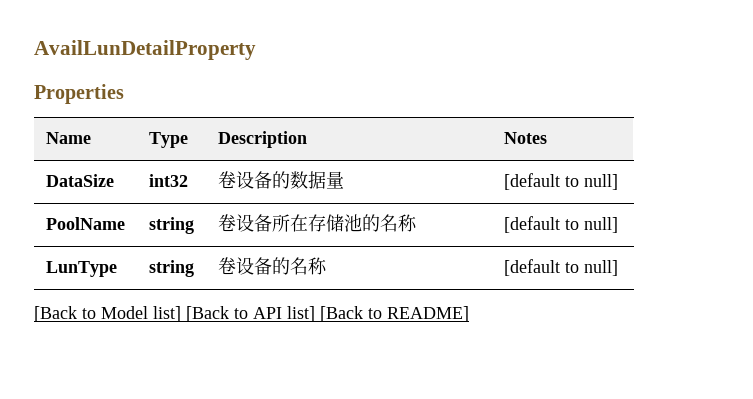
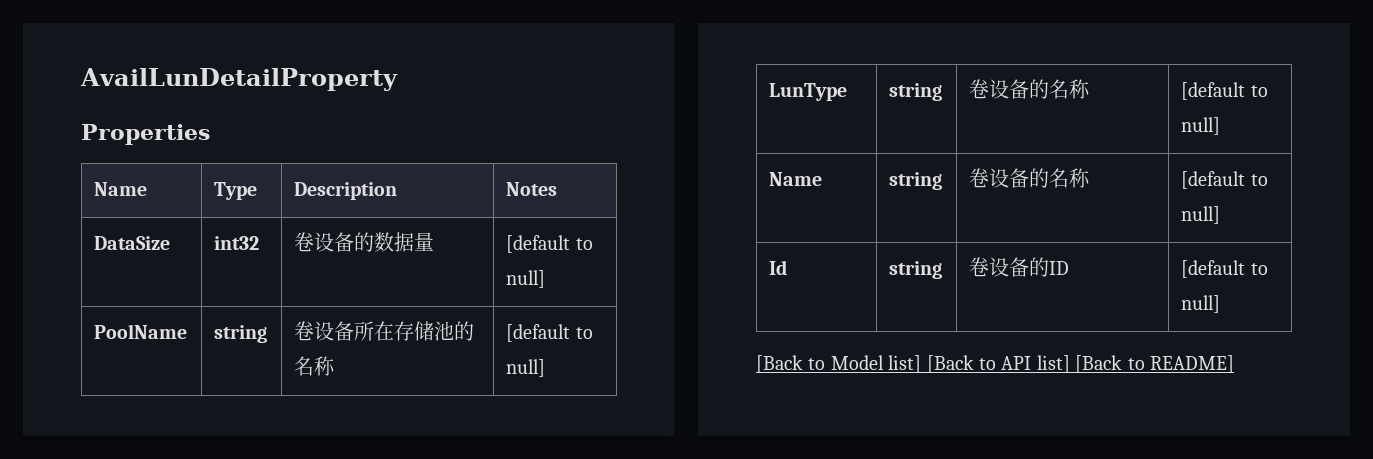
+ Name | string | 卷设备的名称 | [default to null]
+ Id | string | 卷设备的ID | [default to null]

